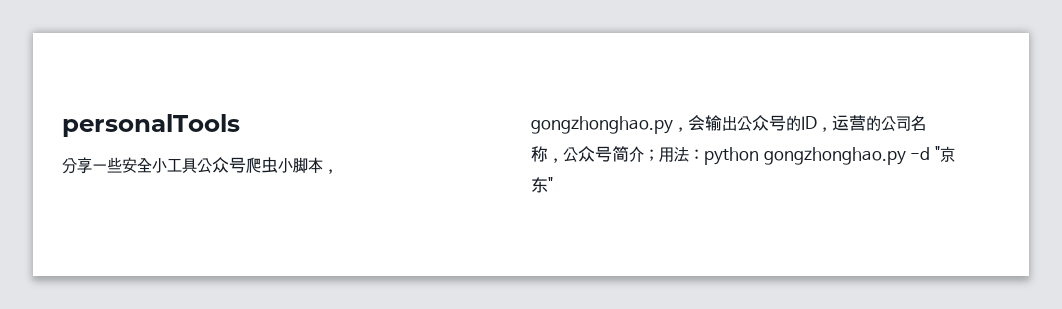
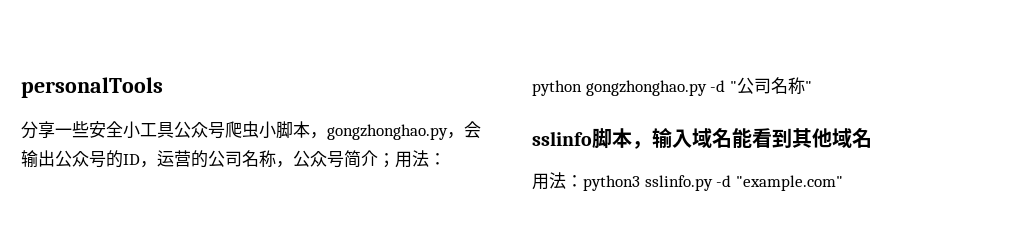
- 分享一些安全小工具公众号爬虫小脚本，gongzhonghao.py，会输出公众号的ID，运营的公司名称，公众号简介；用法：python gongzhonghao.py -d "京东"
+ 分享一些安全小工具公众号爬虫小脚本，gongzhonghao.py，会输出公众号的ID，运营的公司名称，公众号简介；用法：python gongzhonghao.py -d "公司名称"
+ sslinfo脚本，输入域名能看到其他域名
+ 用法：python3 sslinfo.py -d "example.com"

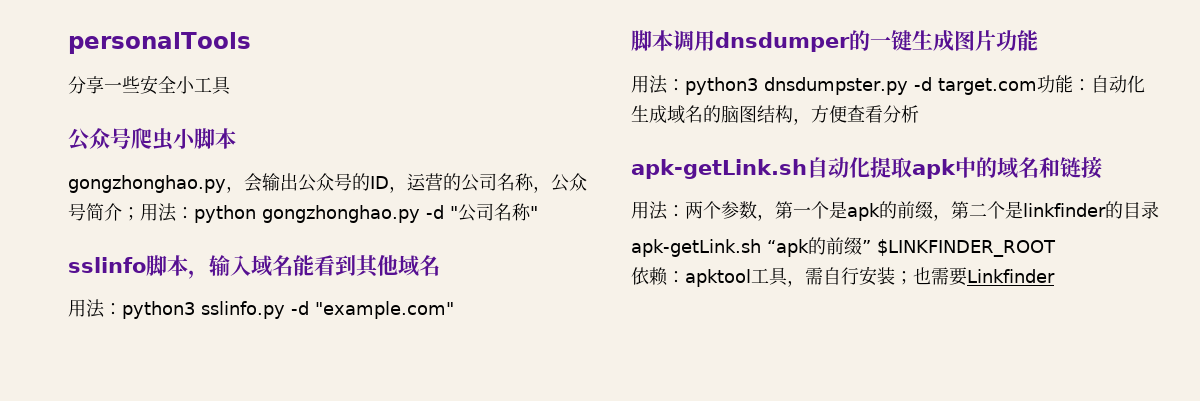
- 分享一些安全小工具公众号爬虫小脚本，gongzhonghao.py，会输出公众号的ID，运营的公司名称，公众号简介；用法：python gongzhonghao.py -d "公司名称"
+ 分享一些安全小工具
+ 公众号爬虫小脚本
+ gongzhonghao.py，会输出公众号的ID，运营的公司名称，公众号简介；用法：python gongzhonghao.py -d "公司名称"
+ 脚本调用dnsdumper的一键生成图片功能
+ 用法：python3 dnsdumpster.py -d target.com功能：自动化生成域名的脑图结构，方便查看分析
+ apk-getLink.sh自动化提取apk中的域名和链接
+ 用法：两个参数，第一个是apk的前缀，第二个是linkfinder的目录
+ apk-getLink.sh “apk的前缀” $LINKFINDER_ROOT
+ 依赖：apktool工具，需自行安装；也需要Linkfinder

